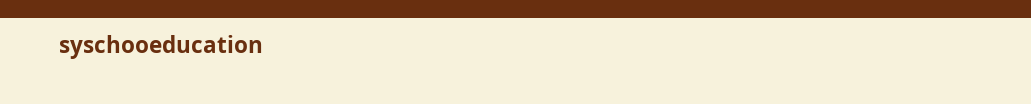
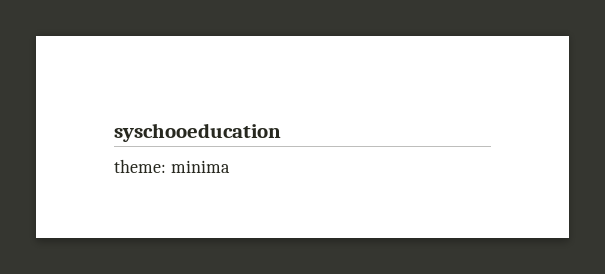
+ theme: minima

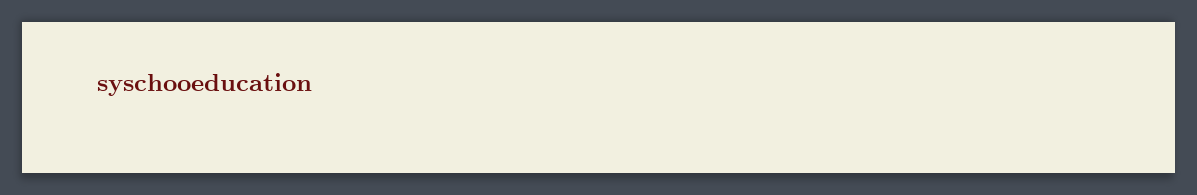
- theme: minima

